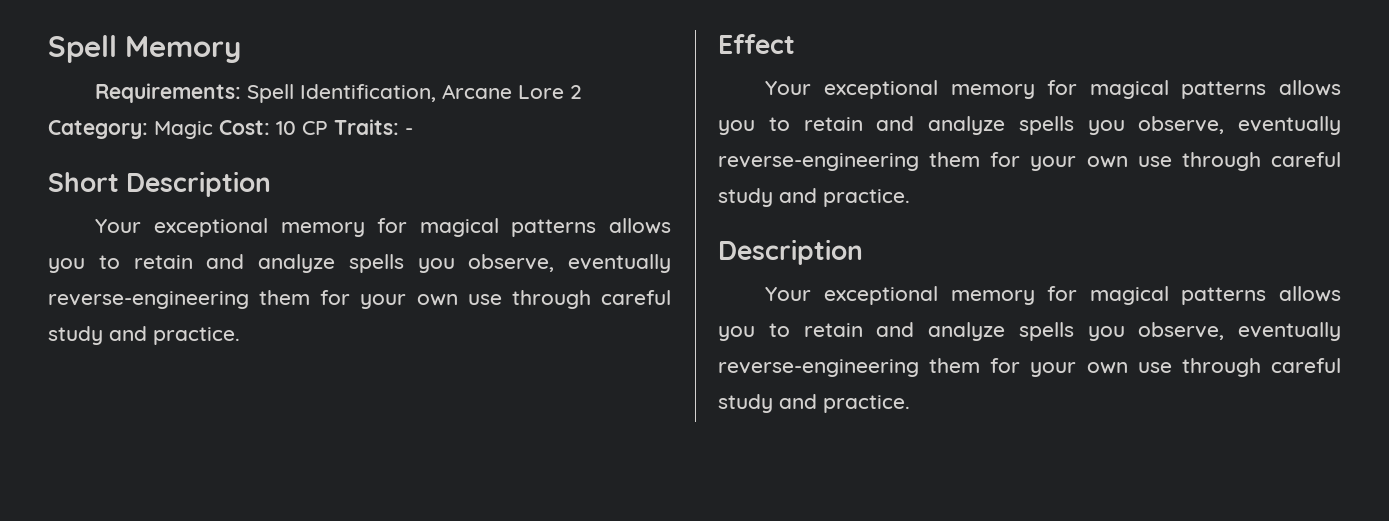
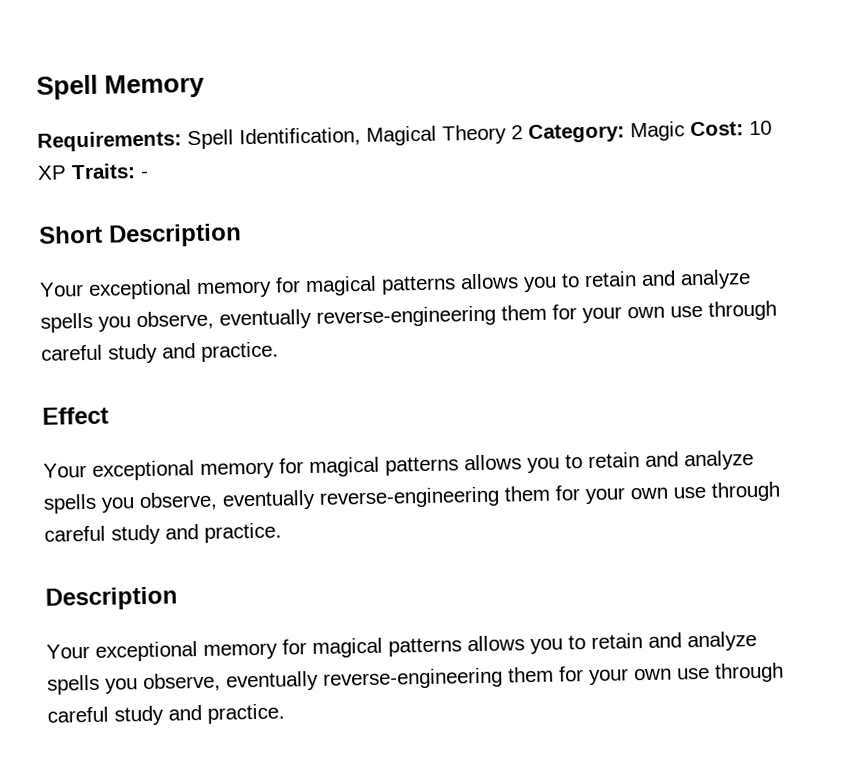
- Requirements: Spell Identification, Arcane Lore 2 Category: Magic Cost: 10 CP Traits: -
+ Requirements: Spell Identification, Magical Theory 2 Category: Magic Cost: 10 XP Traits: -

